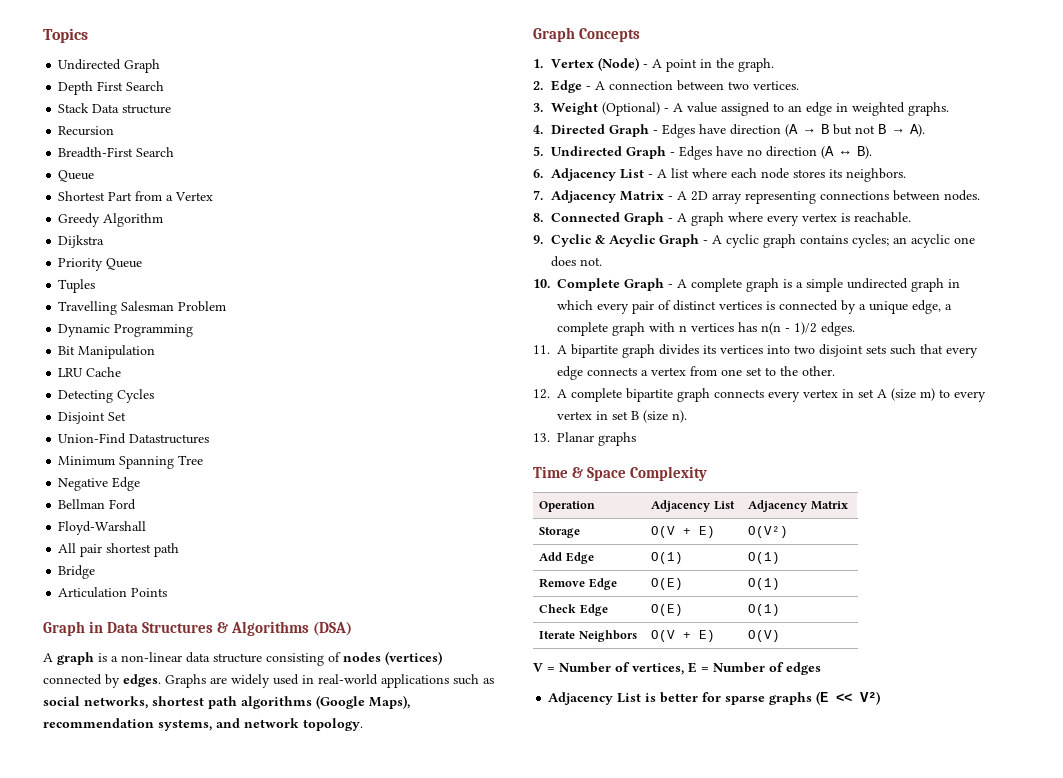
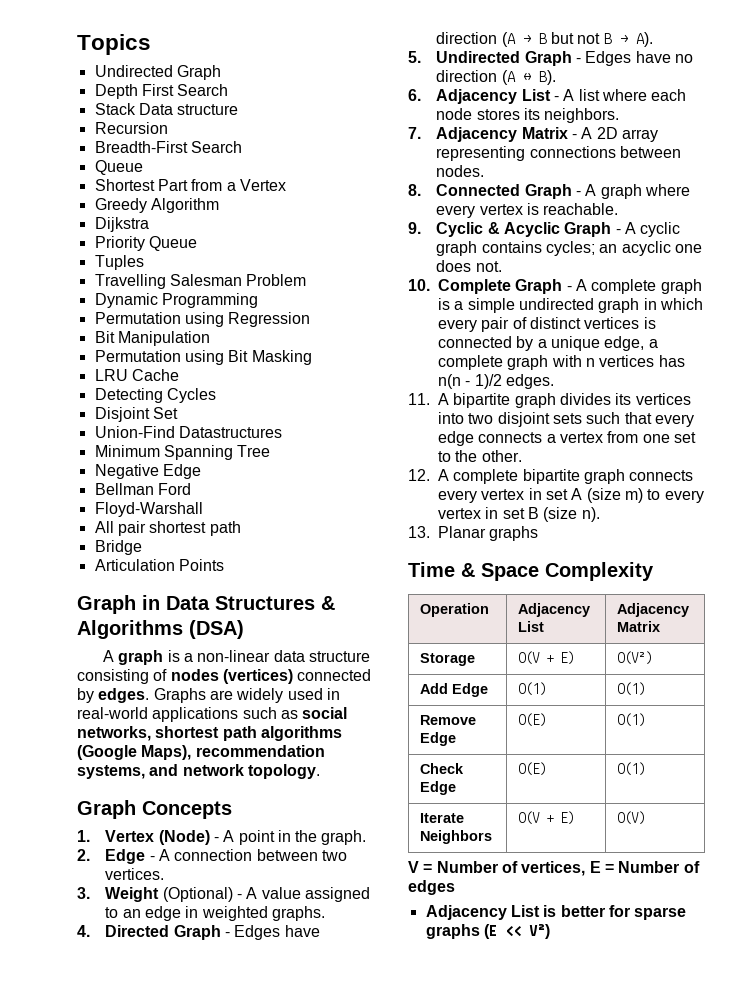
+ Permutation using Regression
+ Permutation using Bit Masking

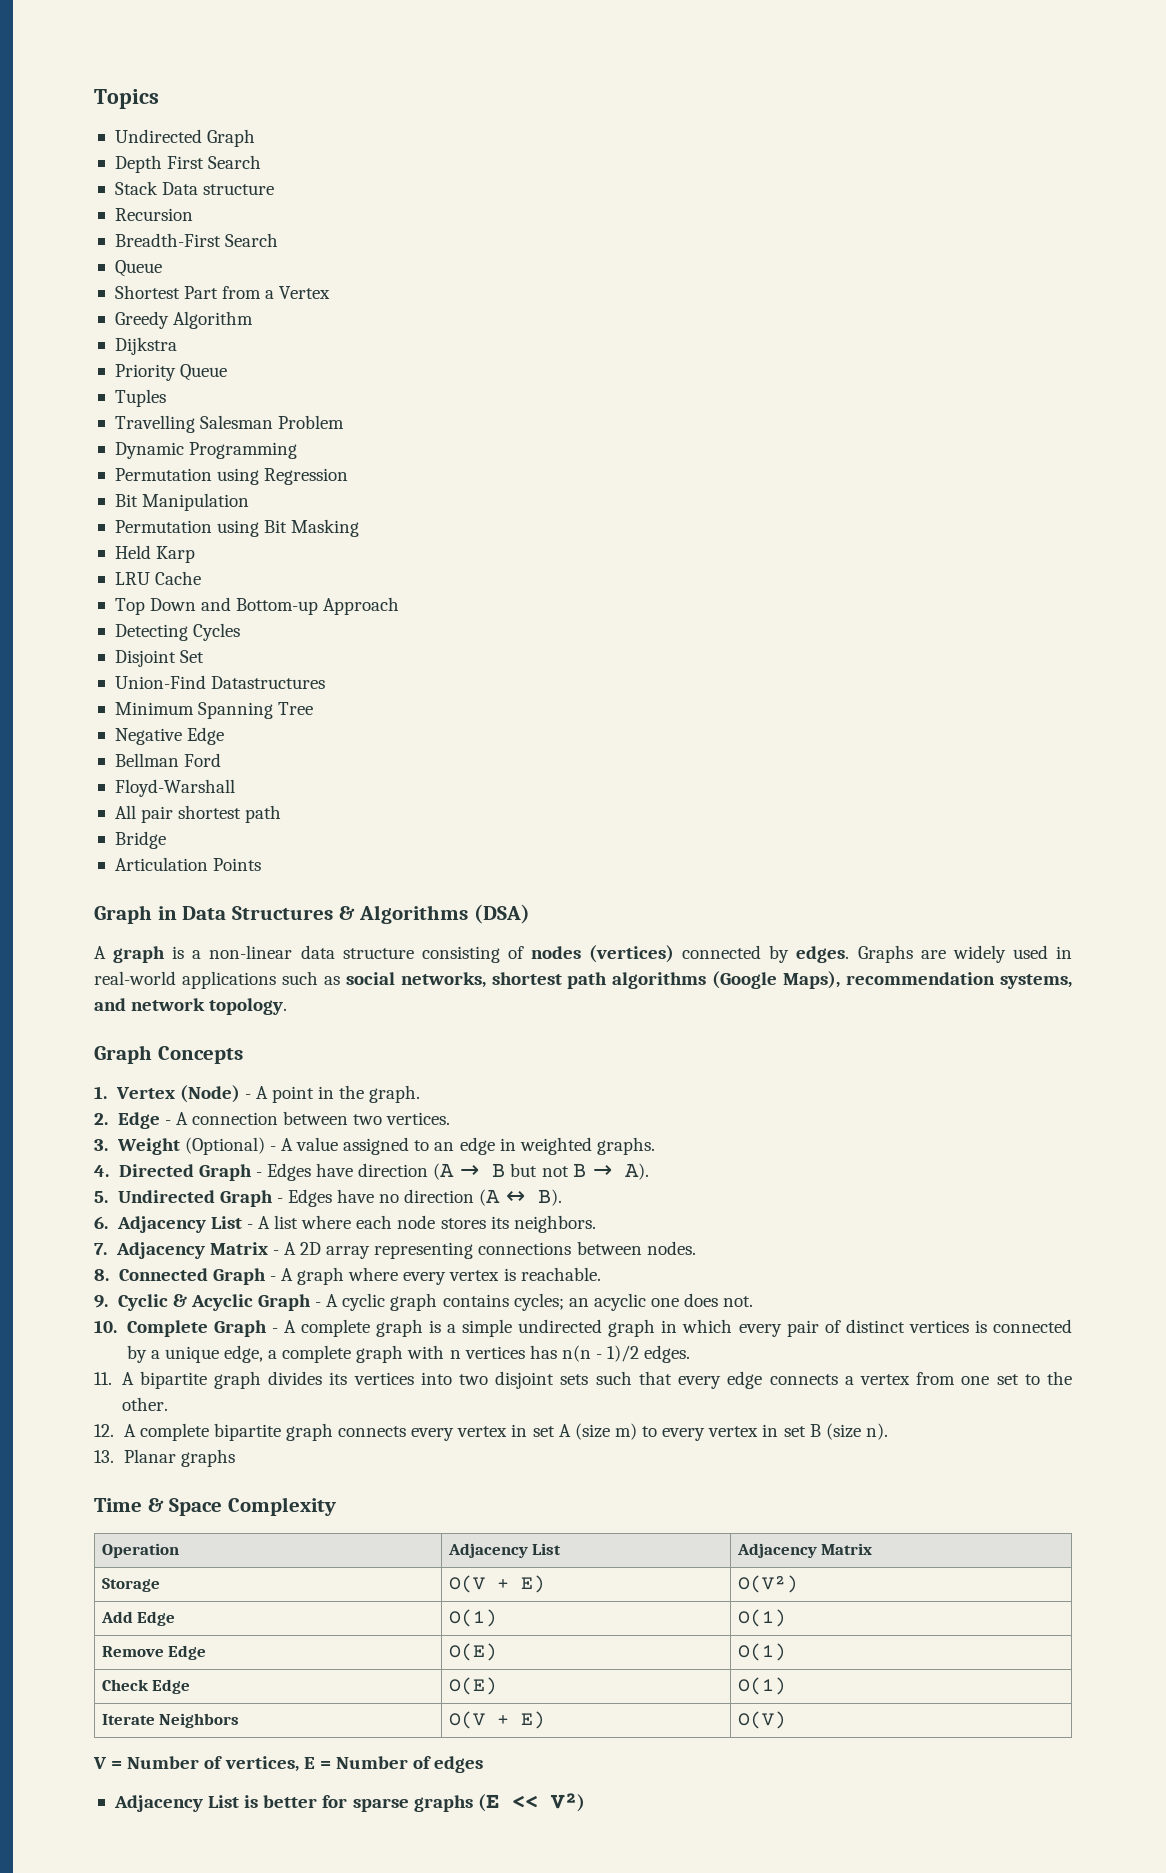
+ Held Karp
+ Top Down and Bottom-up Approach

